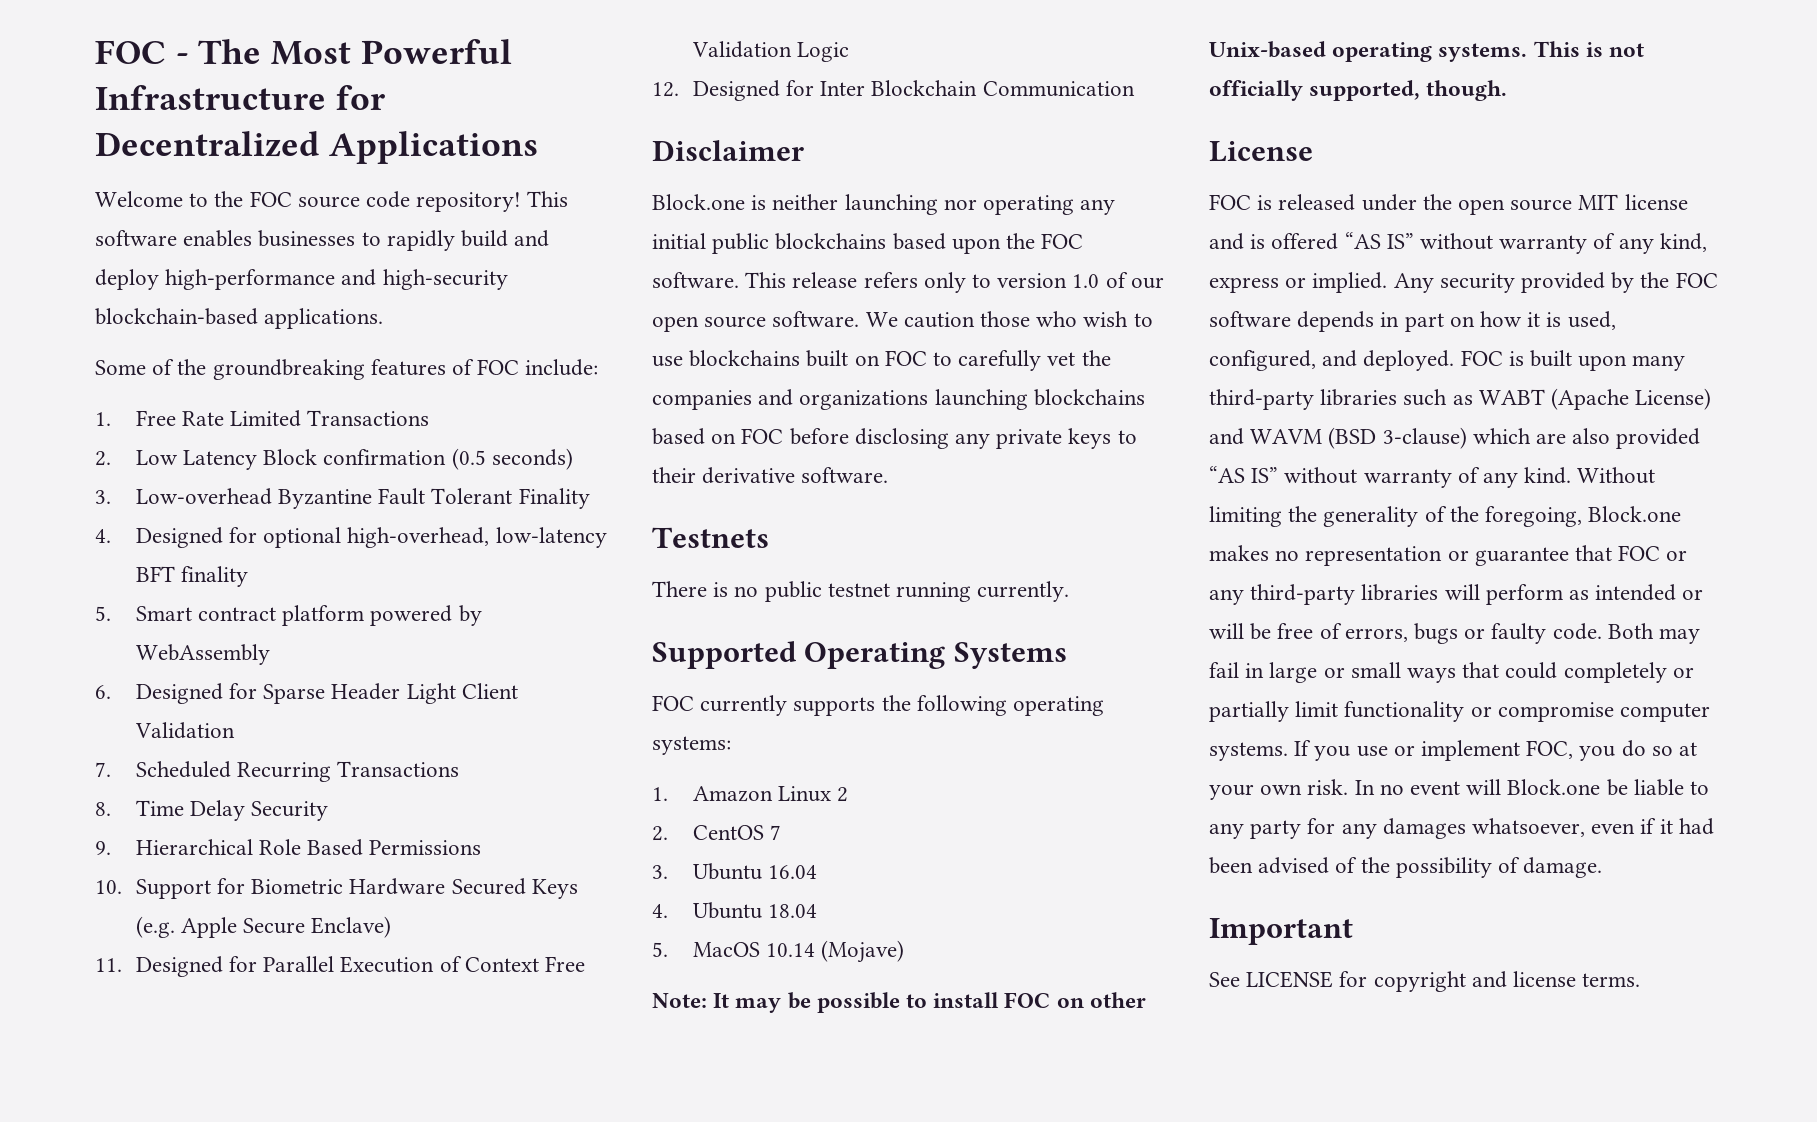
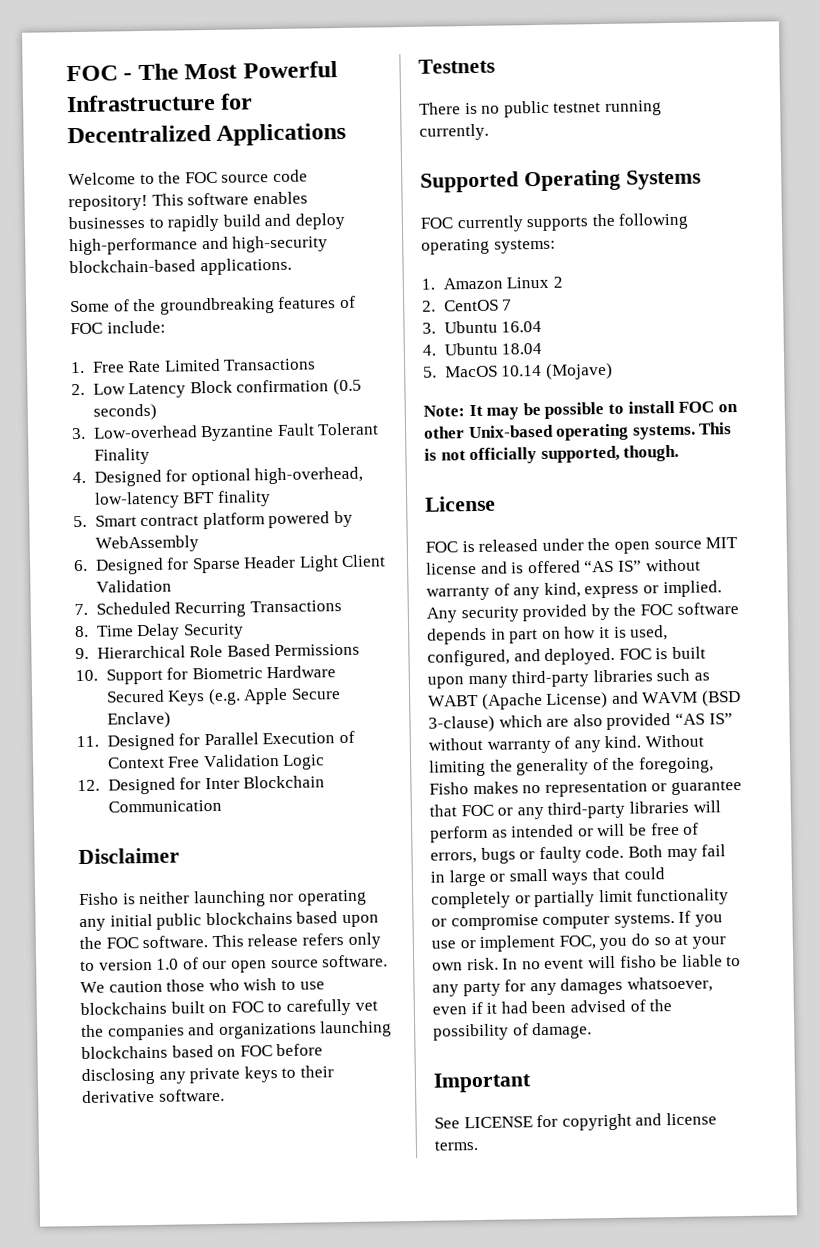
- Block.one is neither launching nor operating any initial public blockchains based upon the FOC software.
+ Fisho is neither launching nor operating any initial public blockchains based upon the FOC software.
- Without limiting the generality of the foregoing, Block.one makes no representation or guarantee that FOC or any third-party libraries will perform as intended or will be free of errors, bugs or faulty code.
+ Without limiting the generality of the foregoing, Fisho makes no representation or guarantee that FOC or any third-party libraries will perform as intended or will be free of errors, bugs or faulty code.
- In no event will Block.one be liable to any party for any damages whatsoever, even if it had been advised of the possibility of damage.
+ In no event will fisho be liable to any party for any damages whatsoever, even if it had been advised of the possibility of damage.

